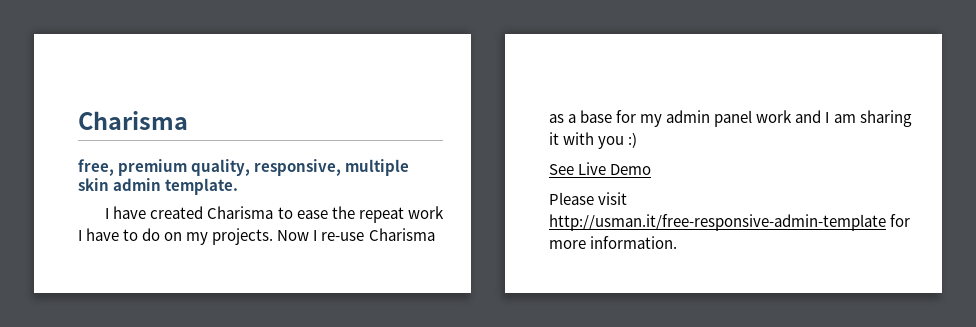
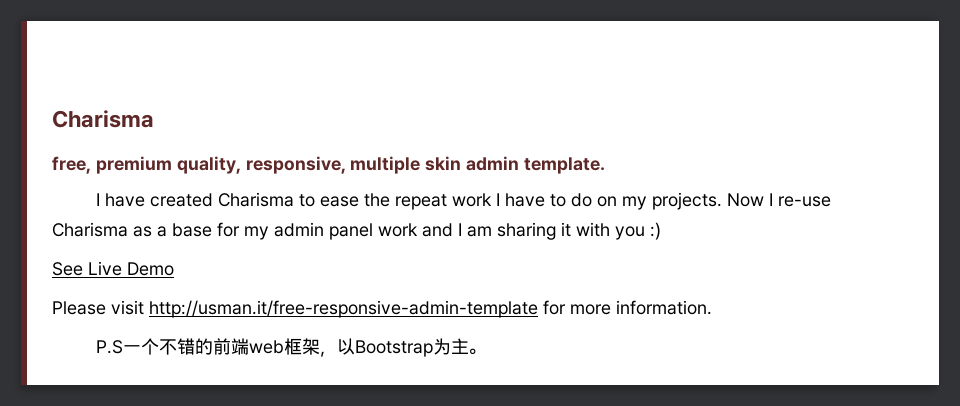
+ P.S一个不错的前端web框架，以Bootstrap为主。

